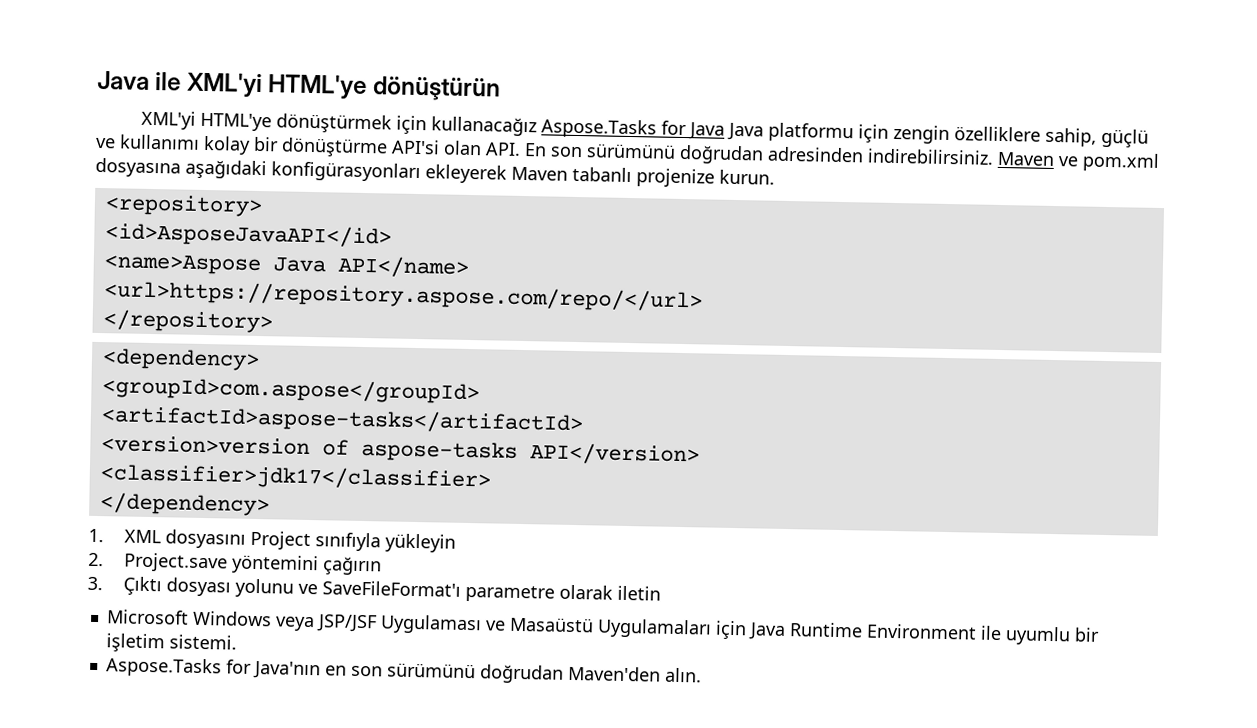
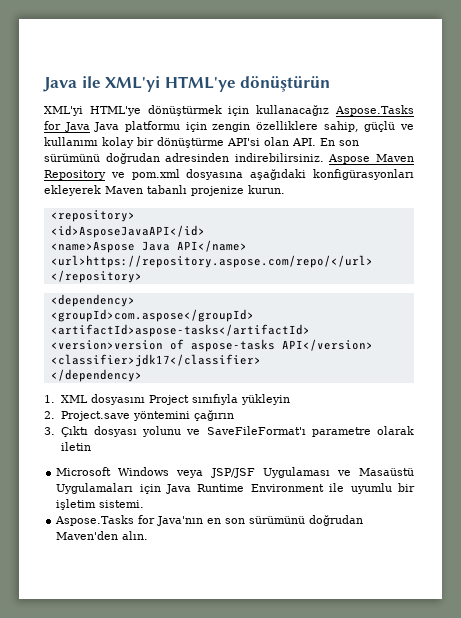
- Maven ve pom.xml dosyasına aşağıdaki konfigürasyonları ekleyerek Maven tabanlı projenize kurun.
+ Aspose Maven Repository ve pom.xml dosyasına aşağıdaki konfigürasyonları ekleyerek Maven tabanlı projenize kurun.

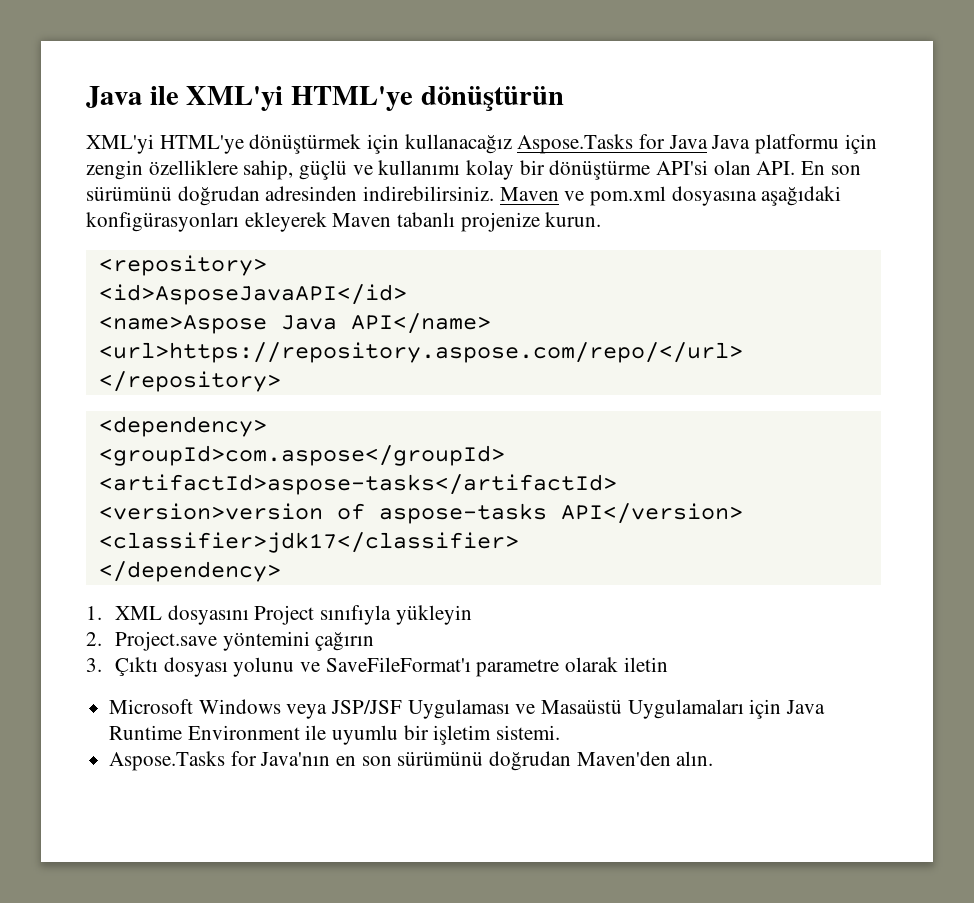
- Aspose Maven Repository ve pom.xml dosyasına aşağıdaki konfigürasyonları ekleyerek Maven tabanlı projenize kurun.
+ Maven ve pom.xml dosyasına aşağıdaki konfigürasyonları ekleyerek Maven tabanlı projenize kurun.

